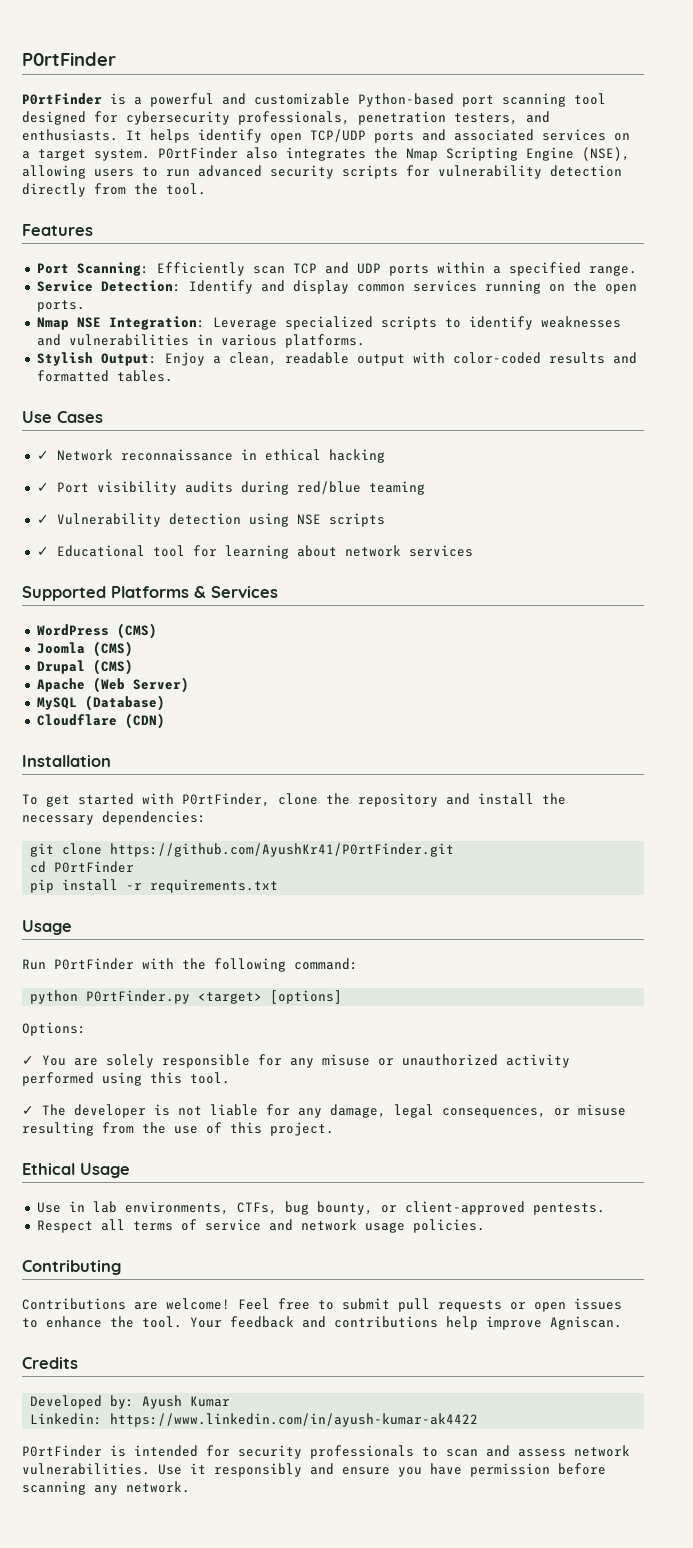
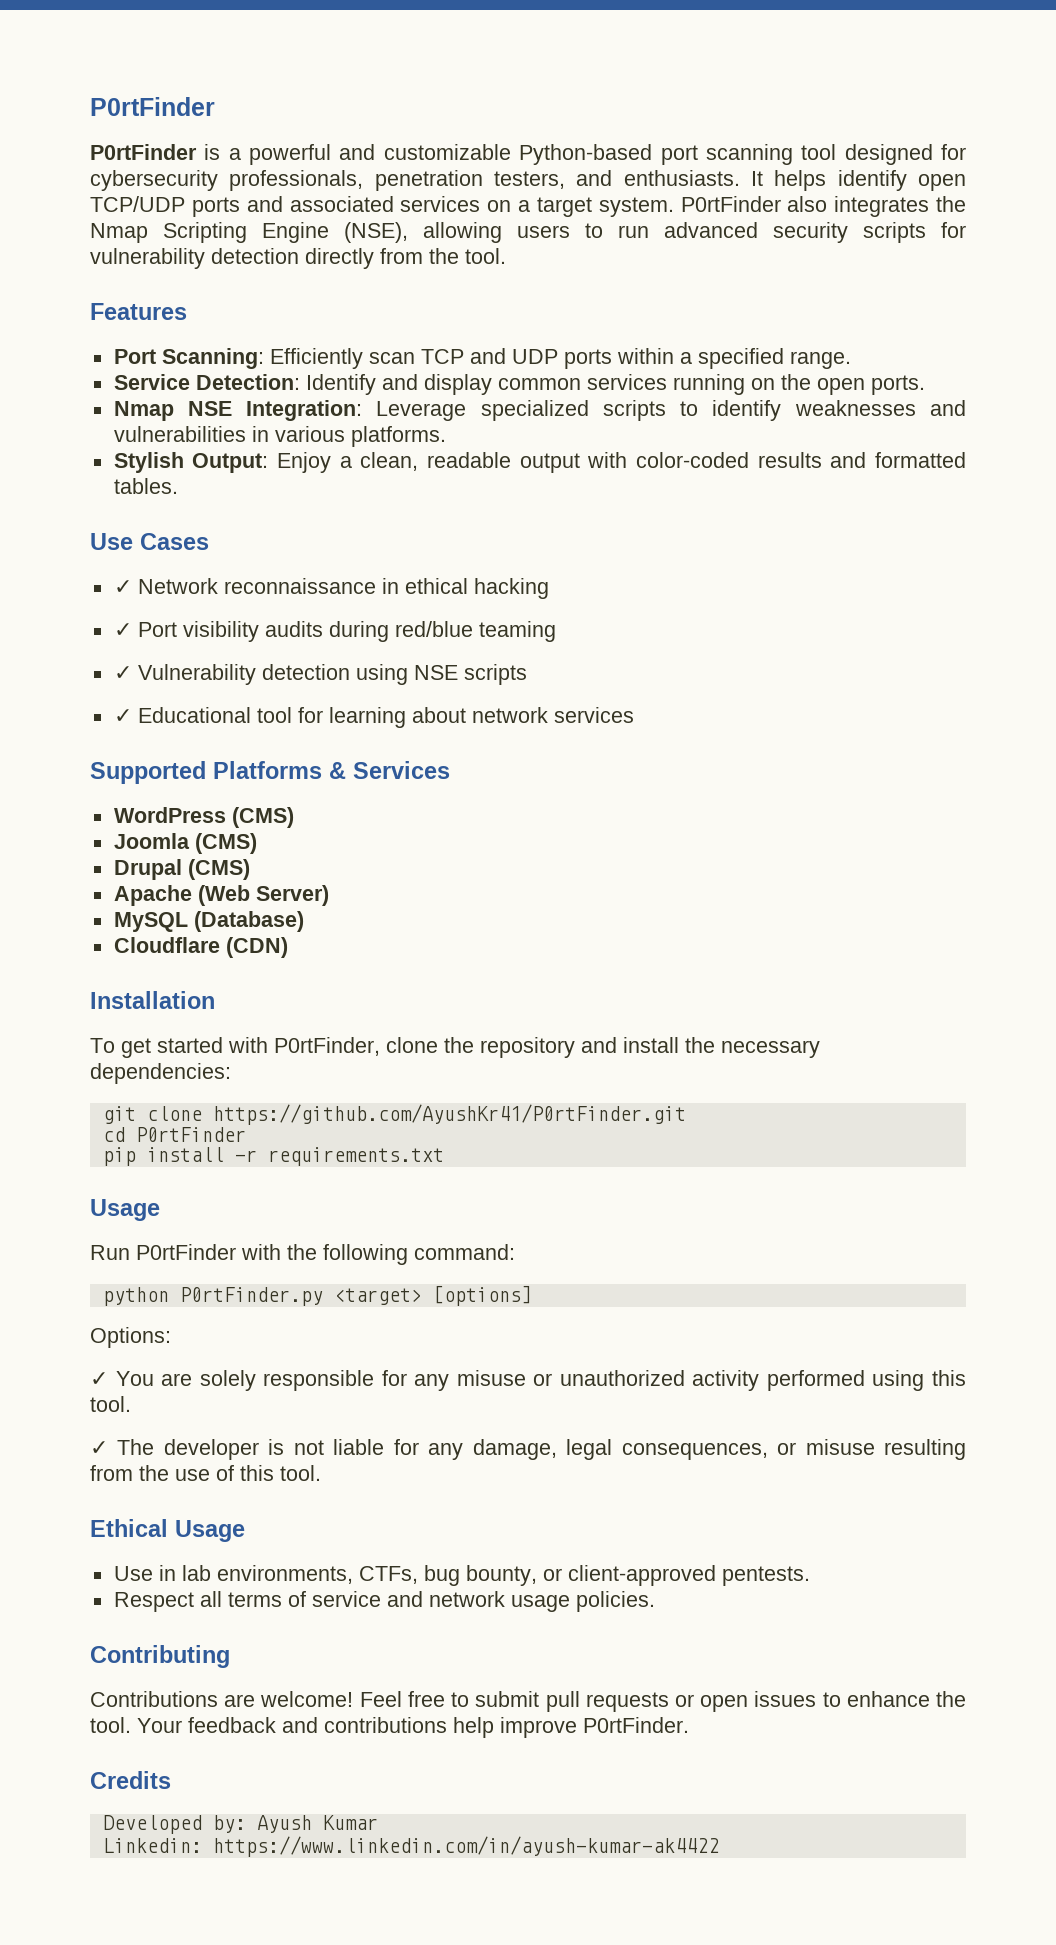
- ✓ The developer is not liable for any damage, legal consequences, or misuse resulting from the use of this project.
+ ✓ The developer is not liable for any damage, legal consequences, or misuse resulting from the use of this tool.
- Your feedback and contributions help improve Agniscan.
+ Your feedback and contributions help improve P0rtFinder.
- P0rtFinder is intended for security professionals to scan and assess network vulnerabilities. Use it responsibly and ensure you have permission before scanning any network.

